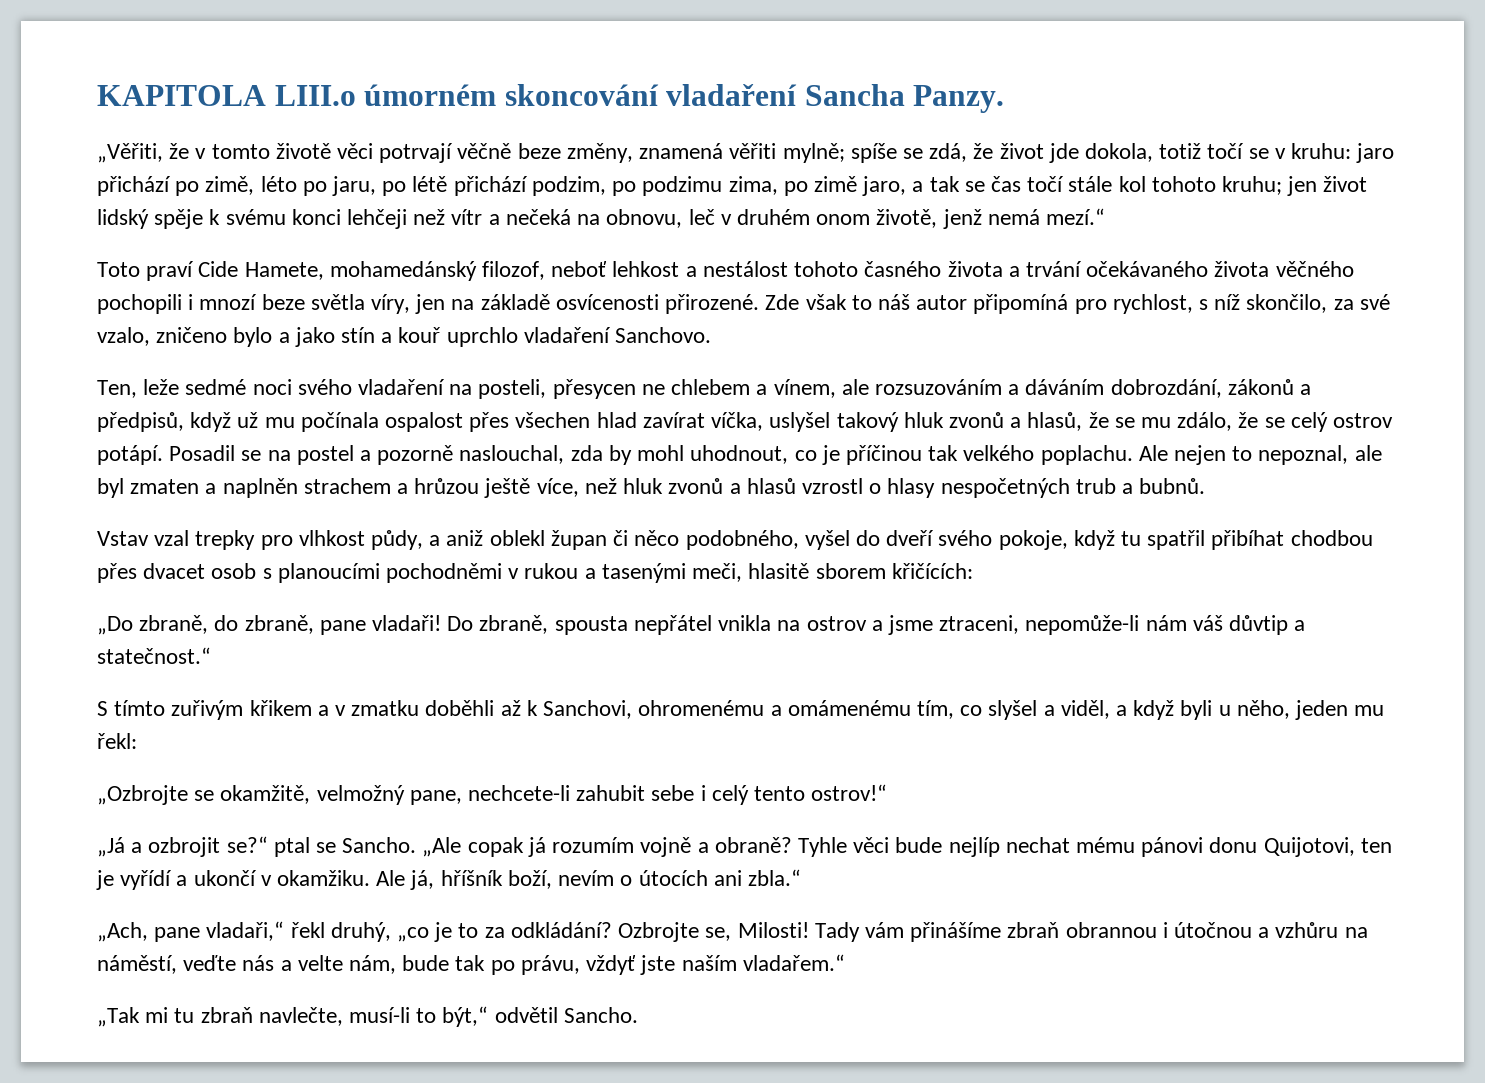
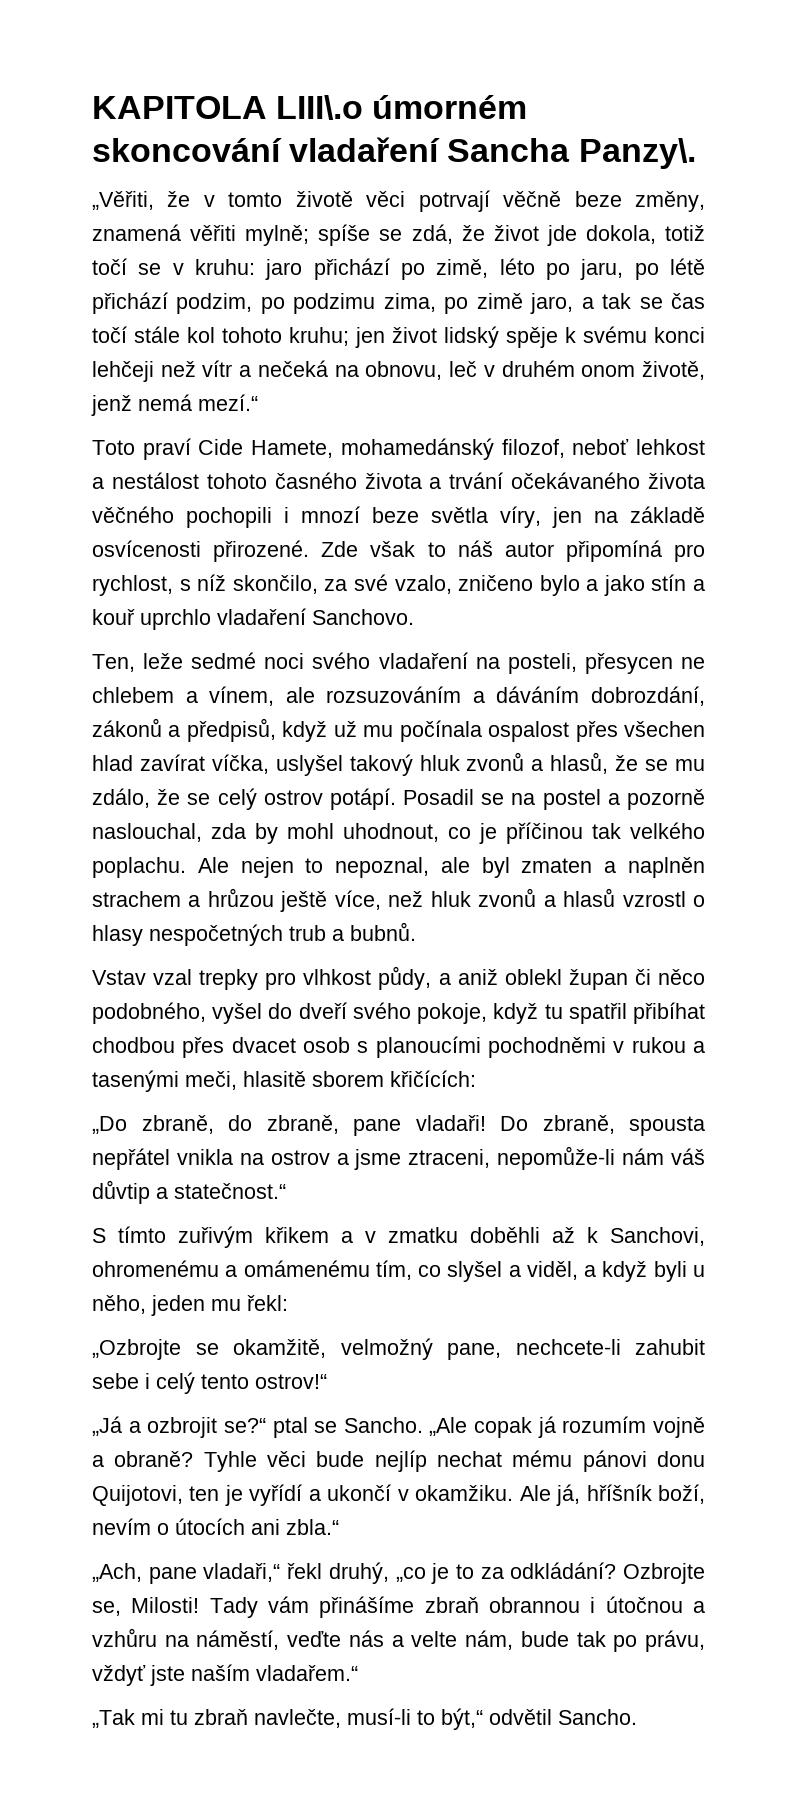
- KAPITOLA LIII.o úmorném skoncování vladaření Sancha Panzy.
+ KAPITOLA LIII\.o úmorném skoncování vladaření Sancha Panzy\.

